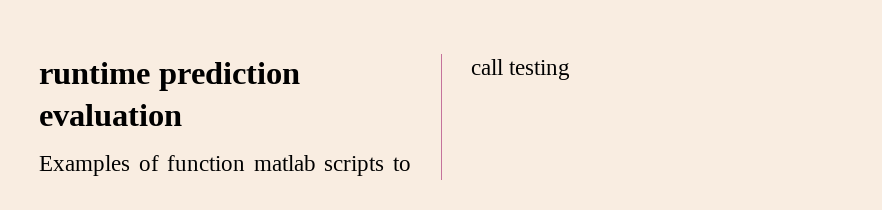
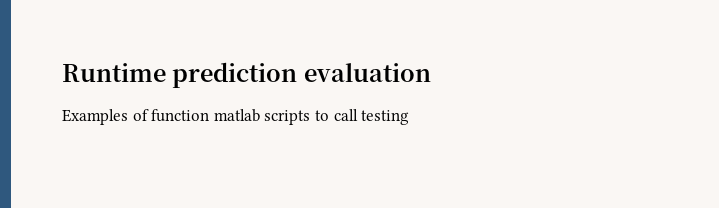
- runtime prediction evaluation
+ Runtime prediction evaluation

